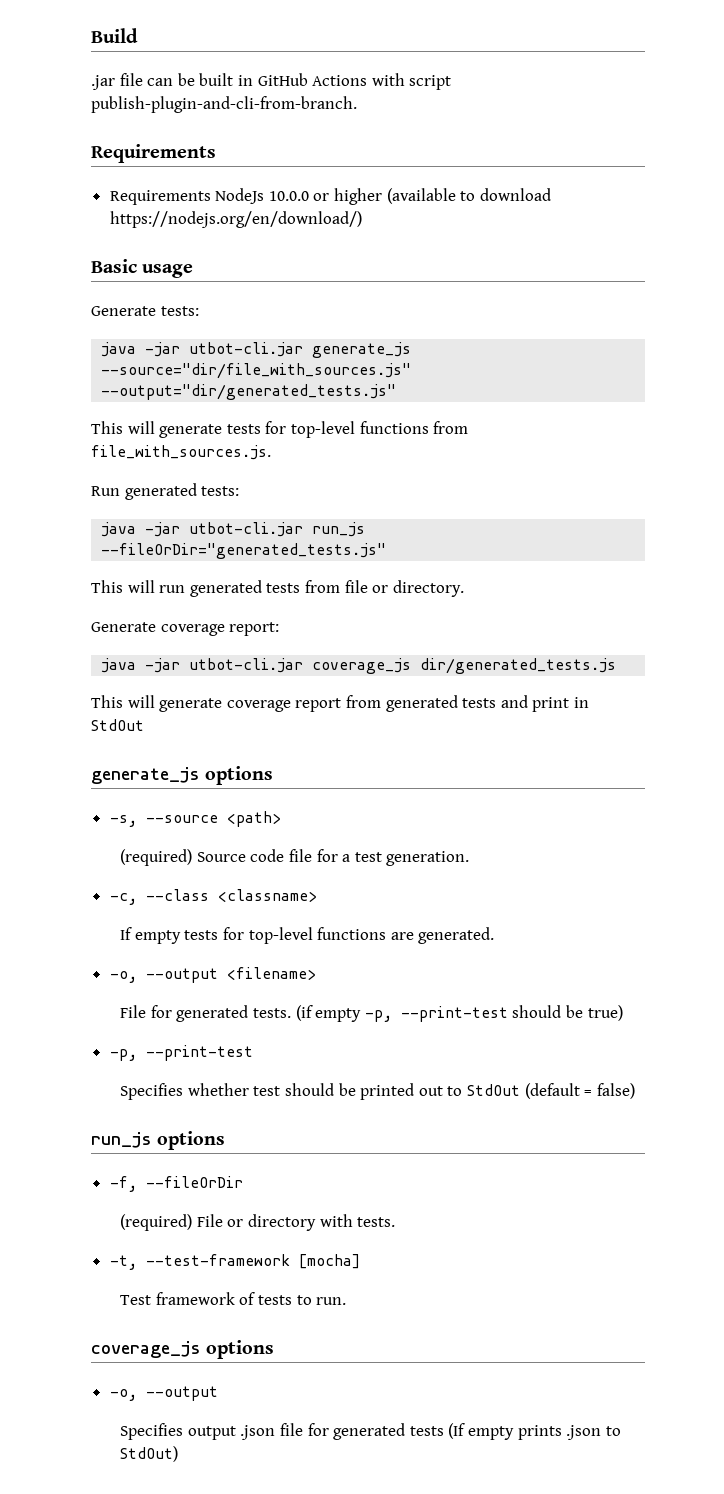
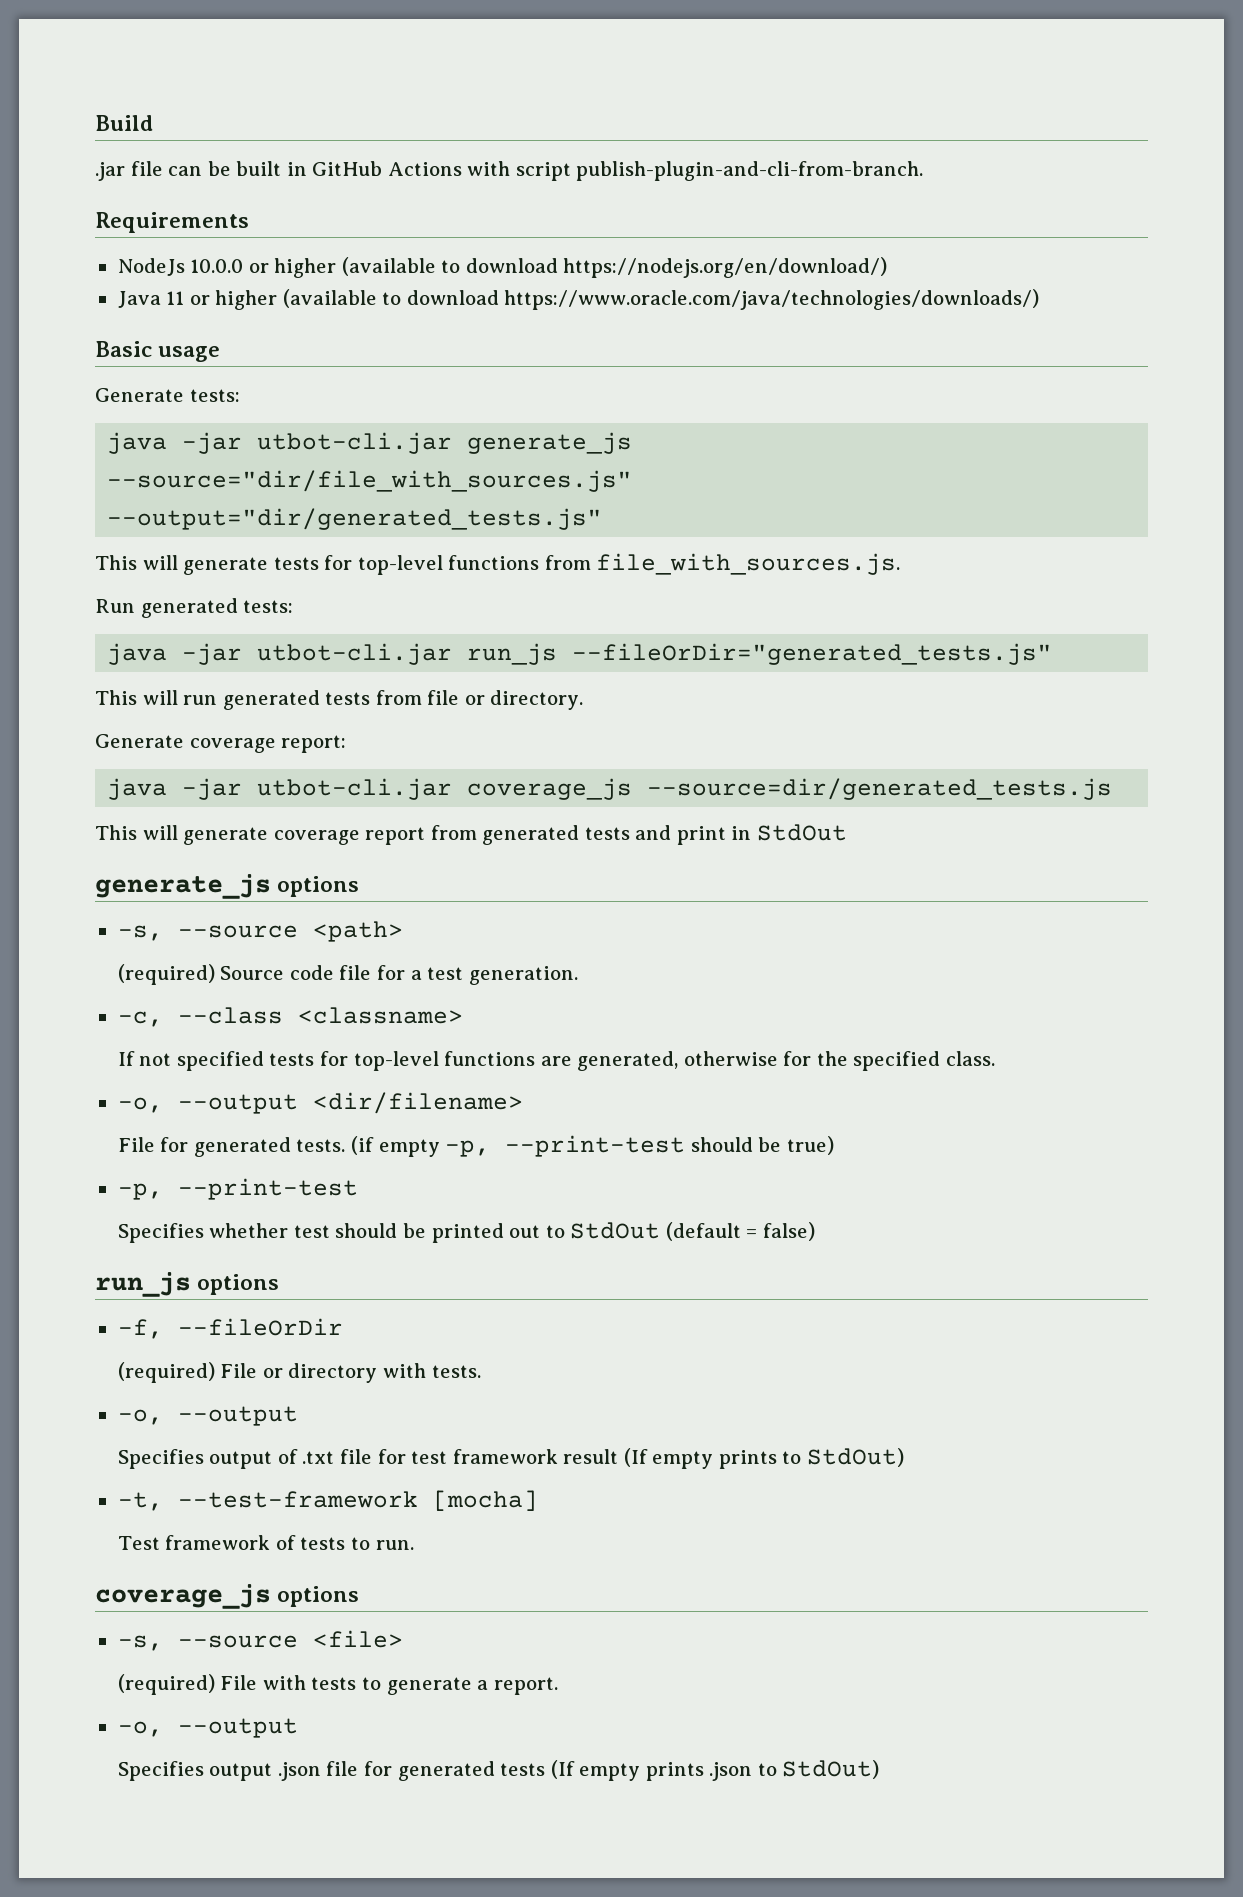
- Requirements NodeJs 10.0.0 or higher (available to download https://nodejs.org/en/download/)
+ NodeJs 10.0.0 or higher (available to download https://nodejs.org/en/download/)
+ Java 11 or higher (available to download https://www.oracle.com/java/technologies/downloads/)
- java -jar utbot-cli.jar coverage_js dir/generated_tests.js
+ java -jar utbot-cli.jar coverage_js --source=dir/generated_tests.js
- If empty tests for top-level functions are generated.
- -o, --output <filename>
+ If not specified tests for top-level functions are generated, otherwise for the specified class.
+ -o, --output <dir/filename>
  (required) File or directory with tests.
+ -o, --output
+ Specifies output of .txt file for test framework result (If empty prints to StdOut)
+ -s, --source <file>
+ (required) File with tests to generate a report.

